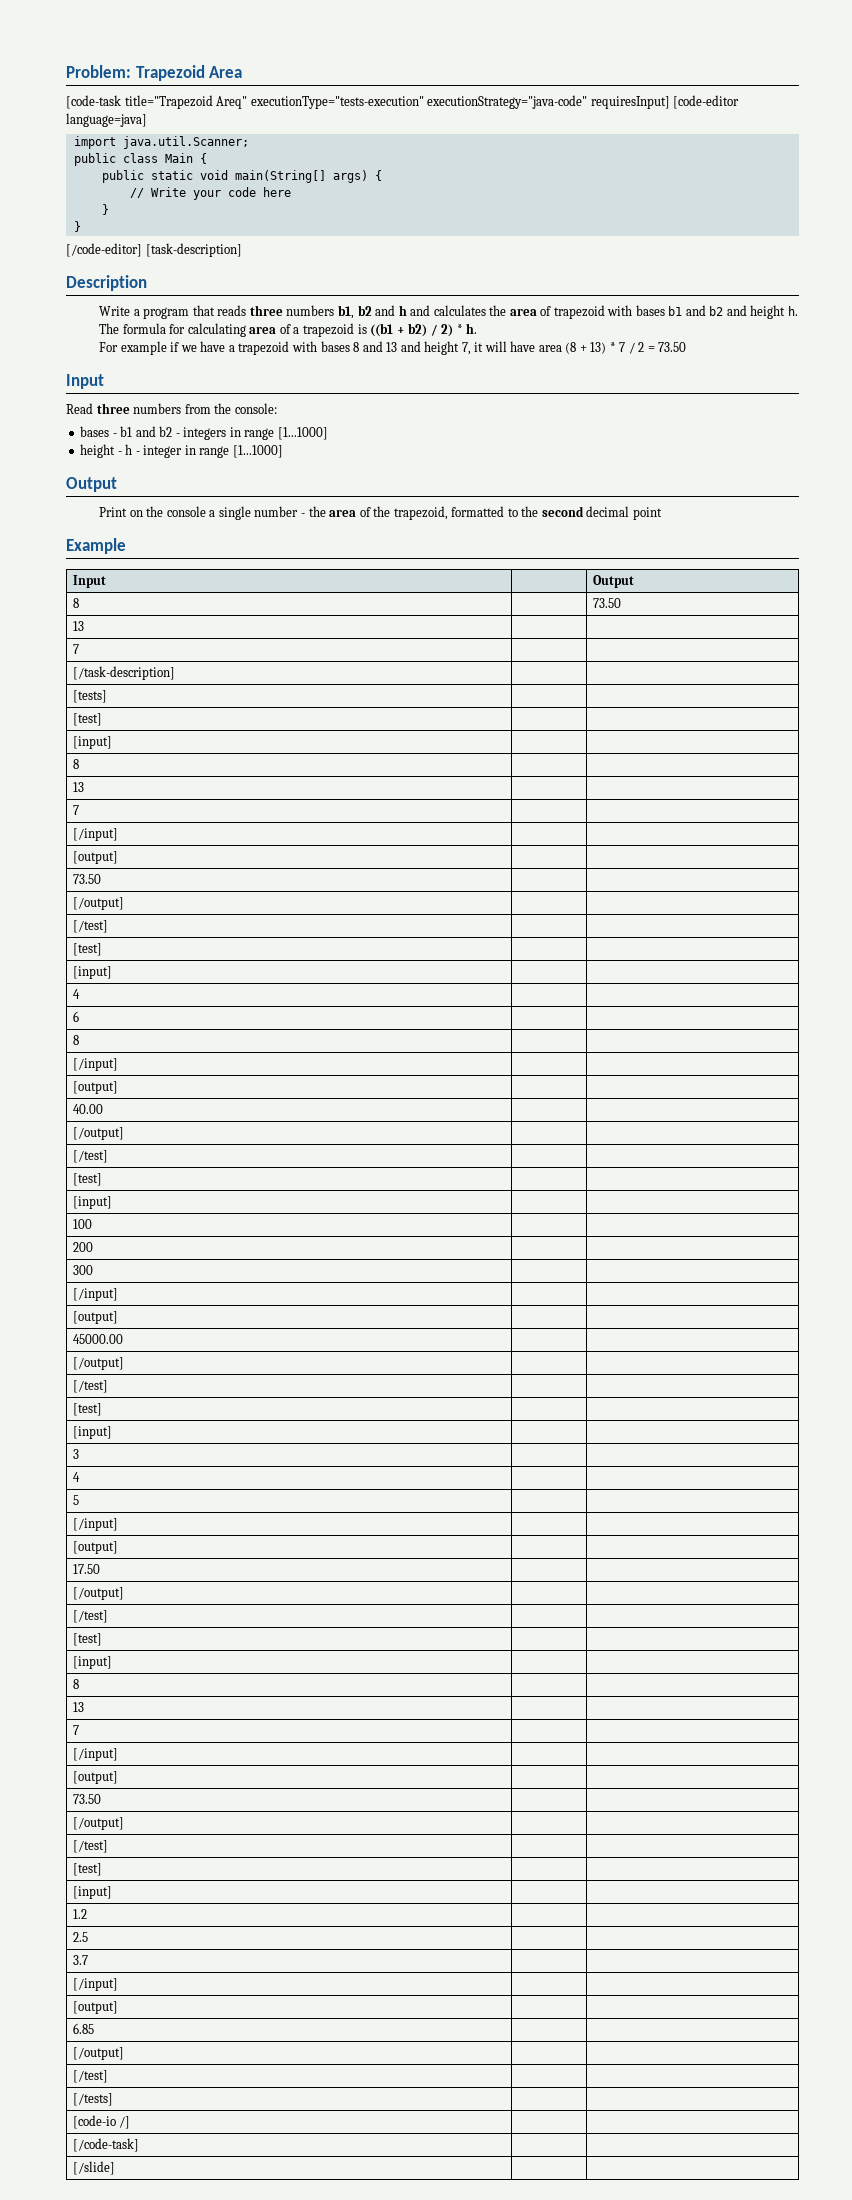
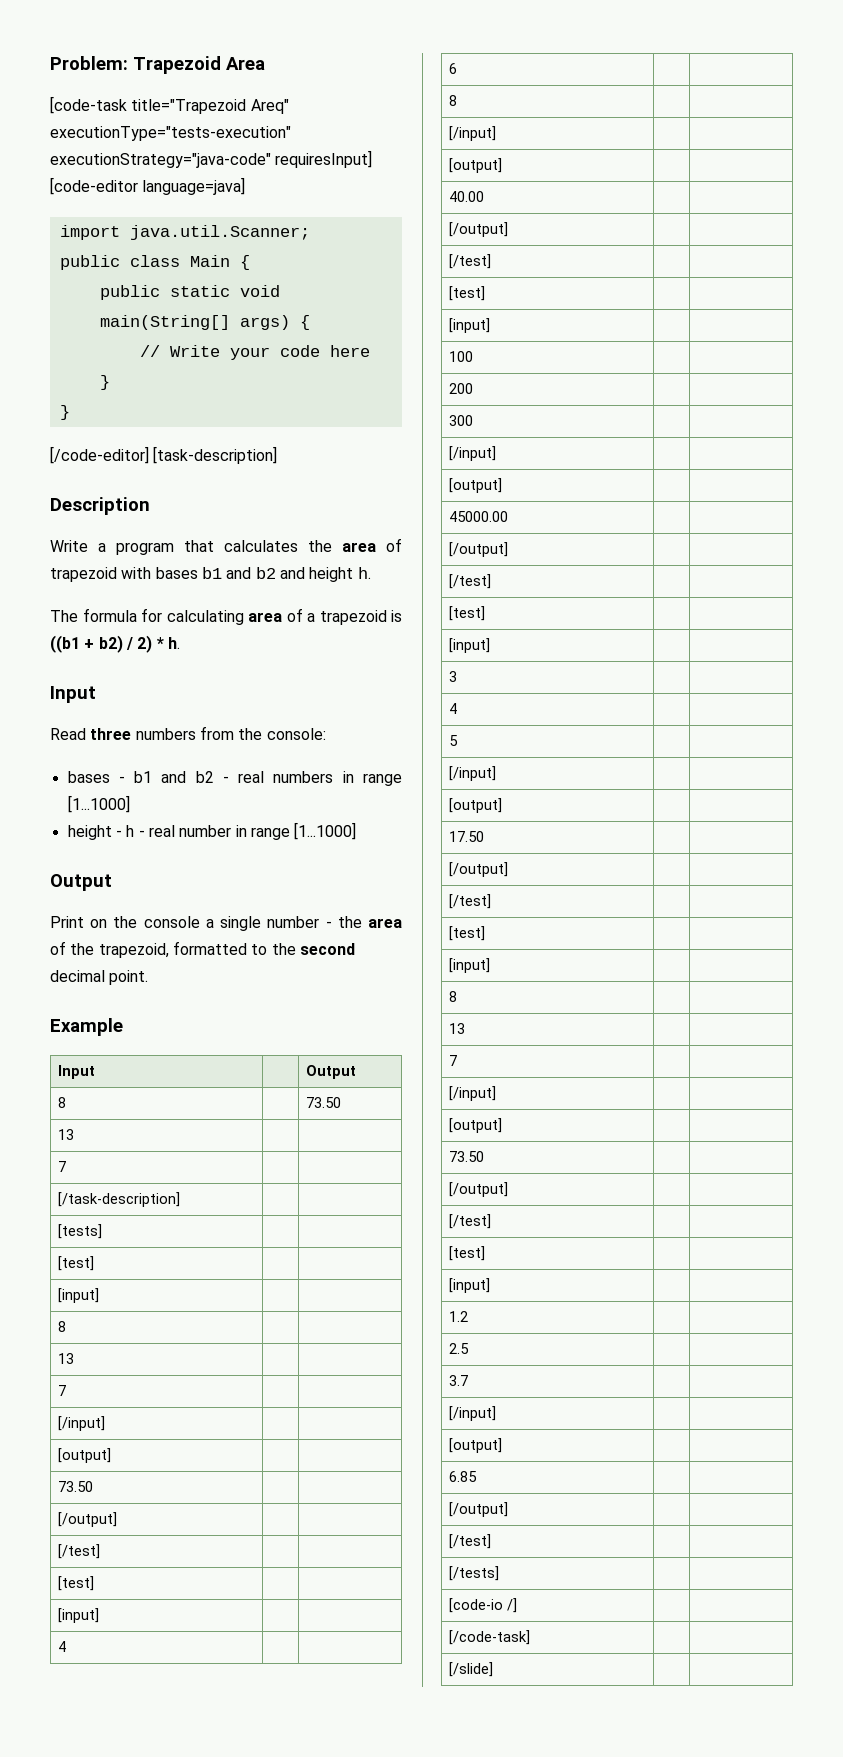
- Write a program that reads three numbers b1, b2 and h and calculates the area of trapezoid with bases b1 and b2 and height h.
+ Write a program that calculates the area of trapezoid with bases b1 and b2 and height h.
- For example if we have a trapezoid with bases 8 and 13 and height 7, it will have area (8 + 13) * 7 / 2 = 73.50
- bases - b1 and b2 - integers in range [1...1000]
+ bases - b1 and b2 - real numbers in range [1...1000]
- height - h - integer in range [1...1000]
+ height - h - real number in range [1...1000]
- Print on the console a single number - the area of the trapezoid, formatted to the second decimal point
+ Print on the console a single number - the area of the trapezoid, formatted to the second decimal point.

